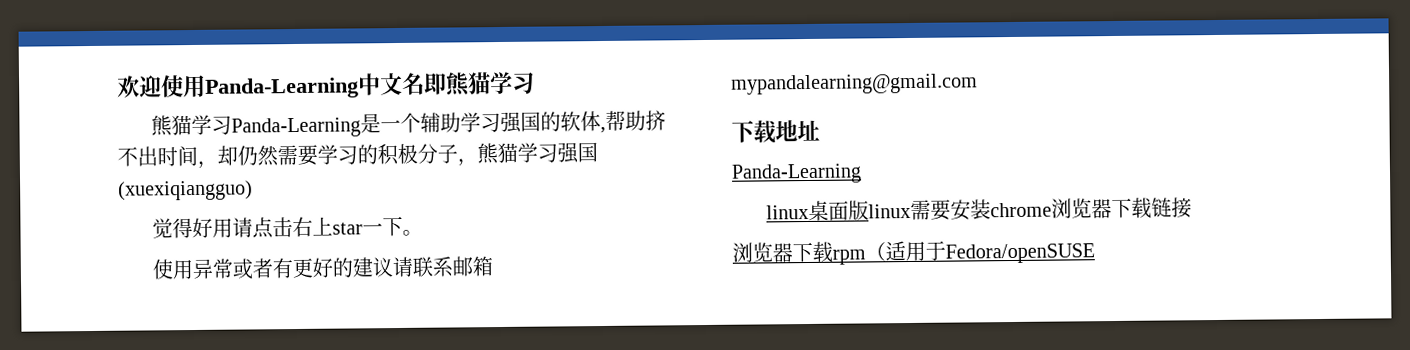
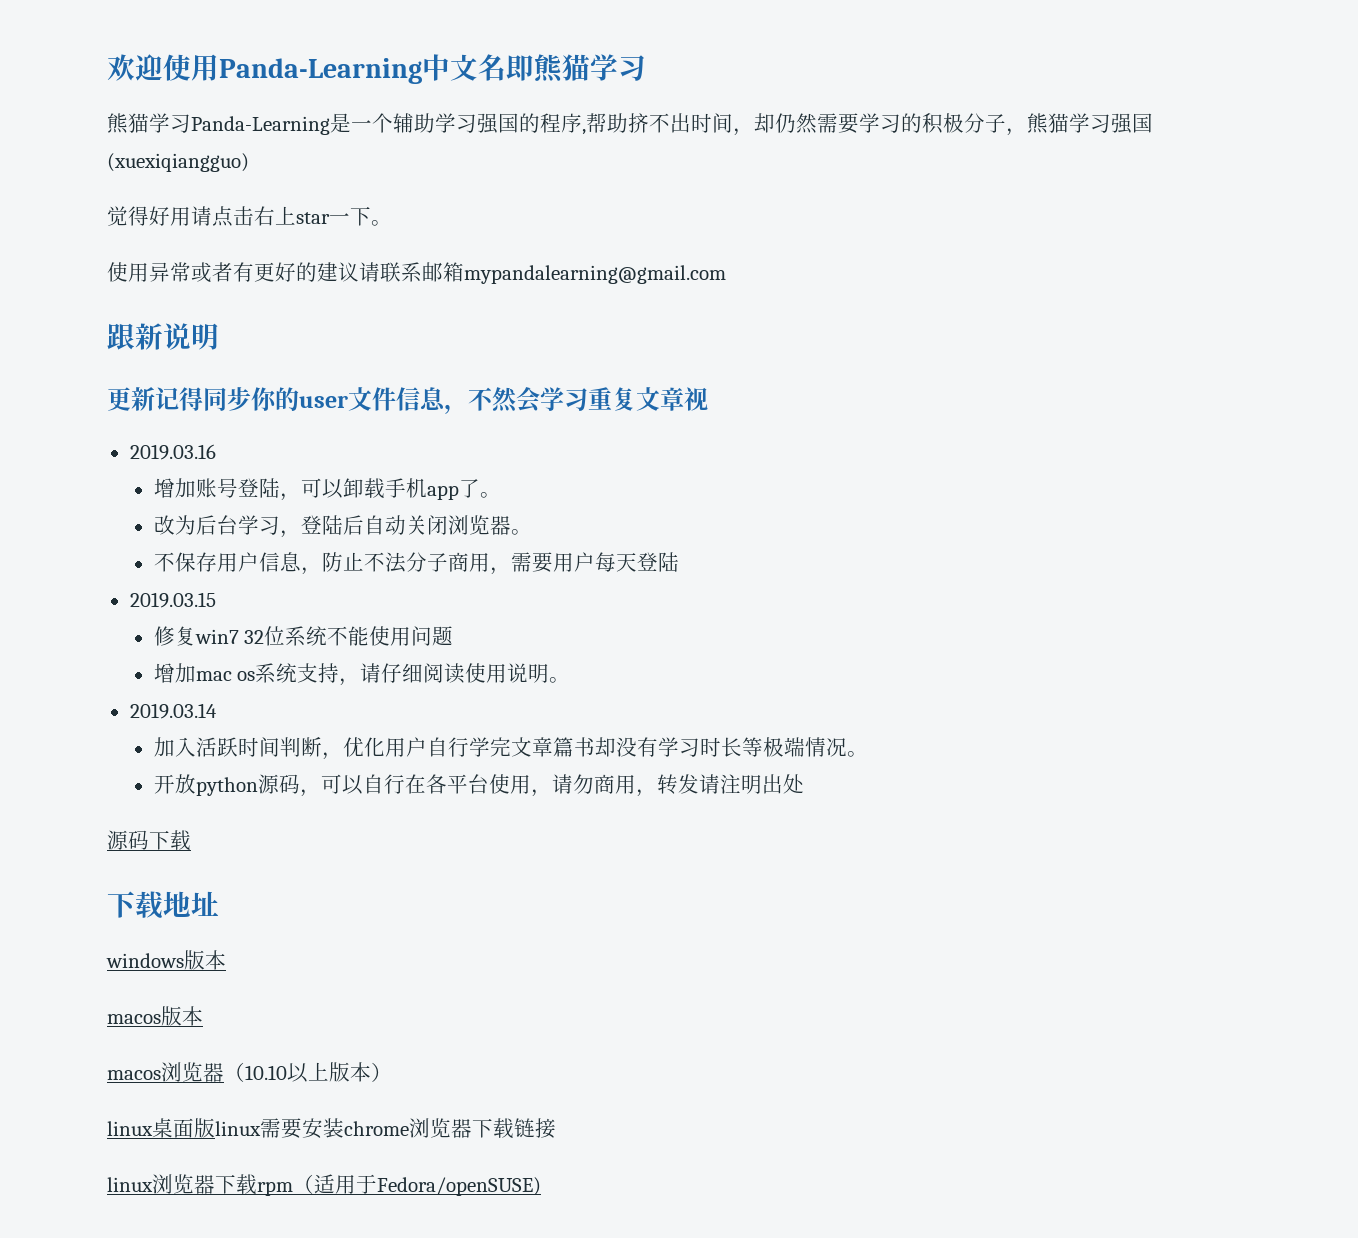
- 熊猫学习Panda-Learning是一个辅助学习强国的软体,帮助挤不出时间，却仍然需要学习的积极分子，熊猫学习强国(xuexiqiangguo)
+ 熊猫学习Panda-Learning是一个辅助学习强国的程序,帮助挤不出时间，却仍然需要学习的积极分子，熊猫学习强国(xuexiqiangguo)
+ 跟新说明
+ 更新记得同步你的user文件信息，不然会学习重复文章视
+ 2019.03.16
+ 增加账号登陆，可以卸载手机app了。
+ 改为后台学习，登陆后自动关闭浏览器。
+ 不保存用户信息，防止不法分子商用，需要用户每天登陆
+ 2019.03.15
+ 修复win7 32位系统不能使用问题
+ 增加mac os系统支持，请仔细阅读使用说明。
+ 2019.03.14
+ 加入活跃时间判断，优化用户自行学完文章篇书却没有学习时长等极端情况。
+ 开放python源码，可以自行在各平台使用，请勿商用，转发请注明出处
+ 源码下载
  下载地址
- Panda-Learning
+ windows版本
+ macos版本
+ macos浏览器（10.10以上版本）
- 浏览器下载rpm（适用于Fedora/openSUSE
+ linux浏览器下载rpm（适用于Fedora/openSUSE)

